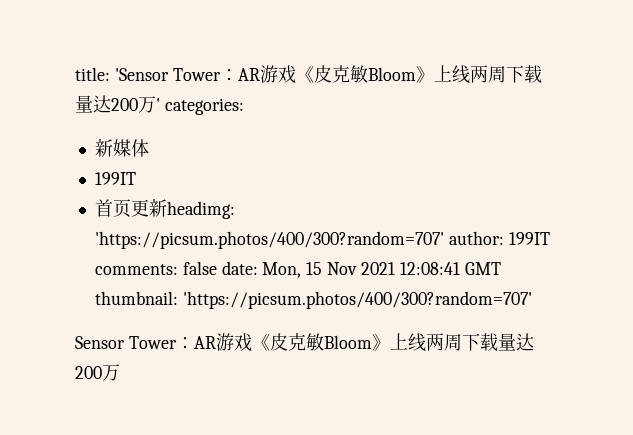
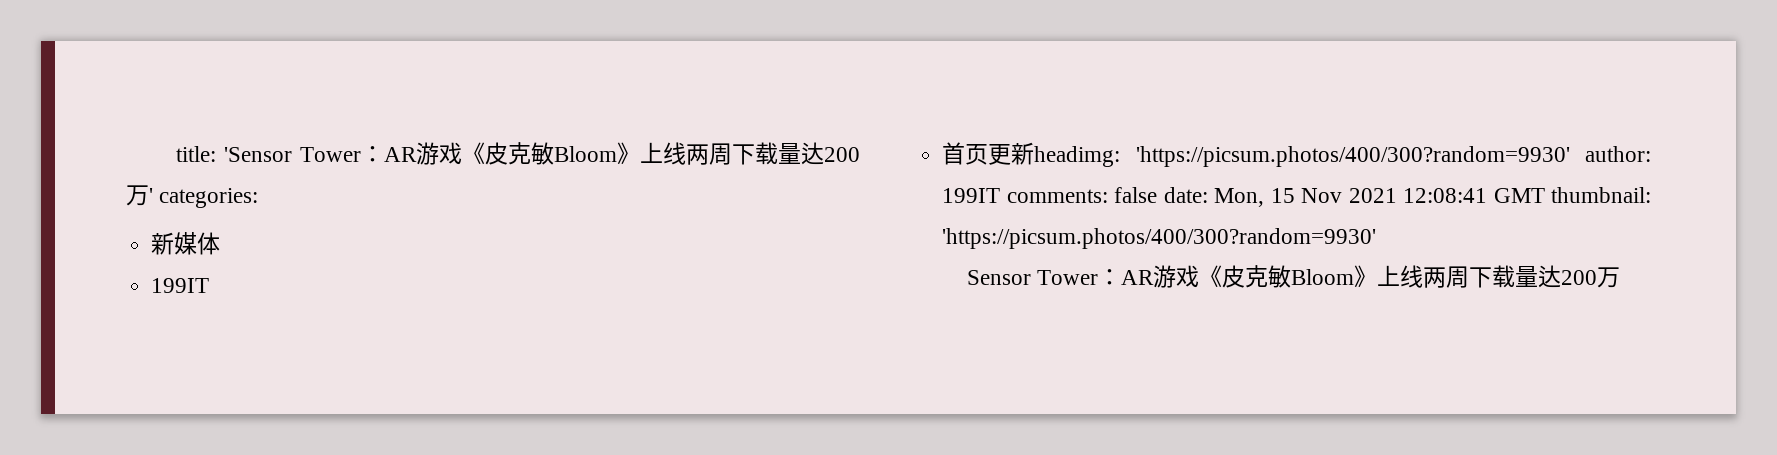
- 首页更新headimg: 'https://picsum.photos/400/300?random=707' author: 199IT comments: false date: Mon, 15 Nov 2021 12:08:41 GMT thumbnail: 'https://picsum.photos/400/300?random=707'
+ 首页更新headimg: 'https://picsum.photos/400/300?random=9930' author: 199IT comments: false date: Mon, 15 Nov 2021 12:08:41 GMT thumbnail: 'https://picsum.photos/400/300?random=9930'

